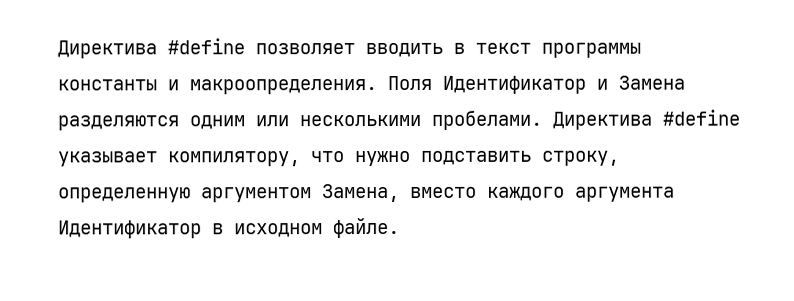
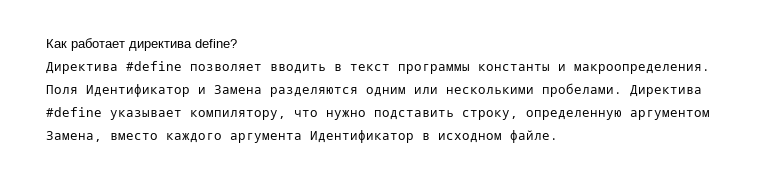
+ Как работает директива define?

